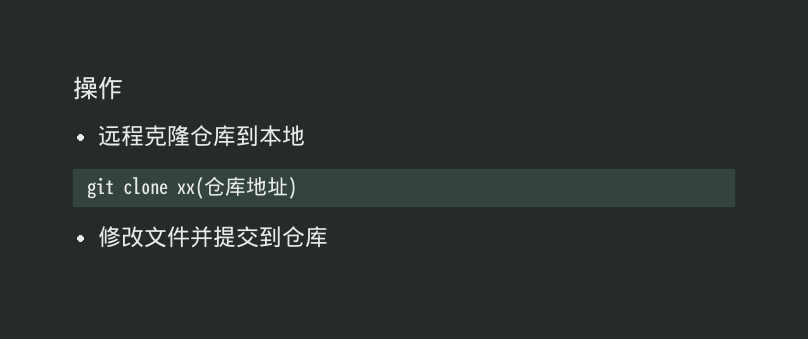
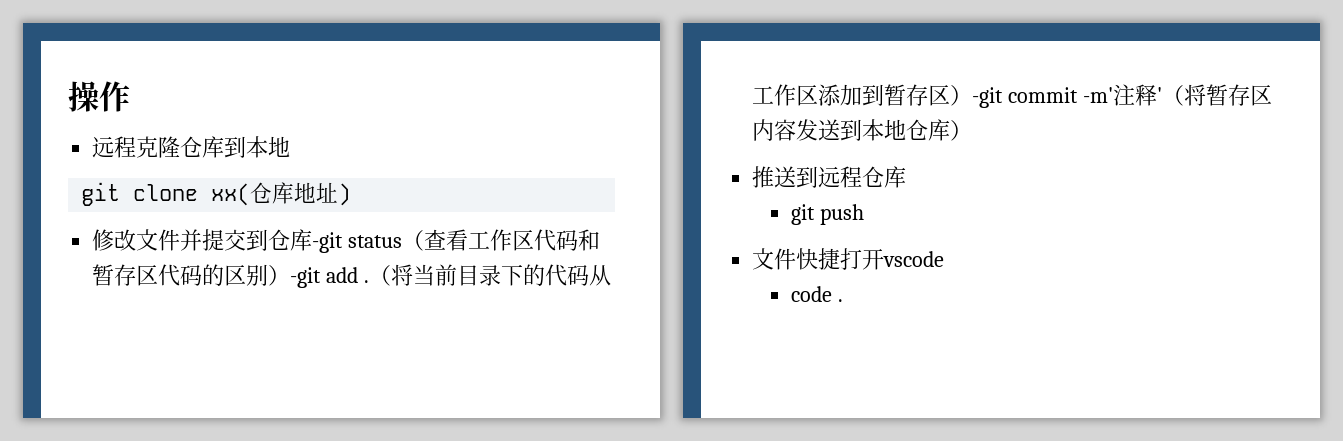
- 修改文件并提交到仓库
+ 修改文件并提交到仓库-git status（查看工作区代码和暂存区代码的区别）-git add .（将当前目录下的代码从工作区添加到暂存区）-git commit -m'注释'（将暂存区内容发送到本地仓库）
+ 推送到远程仓库
+ git push
+ 文件快捷打开vscode
+ code .

